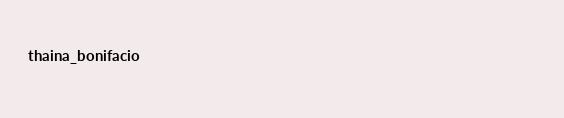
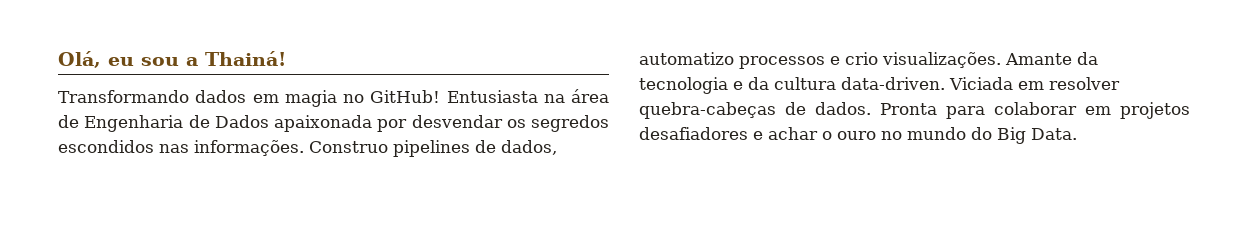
- thaina_bonifacio
+ Olá, eu sou a Thainá!
+ Transformando dados em magia no GitHub! Entusiasta na área de Engenharia de Dados apaixonada por desvendar os segredos escondidos nas informações. Construo pipelines de dados, automatizo processos e crio visualizações. Amante da tecnologia e da cultura data-driven. Viciada em resolver quebra-cabeças de dados. Pronta para colaborar em projetos desafiadores e achar o ouro no mundo do Big Data.

